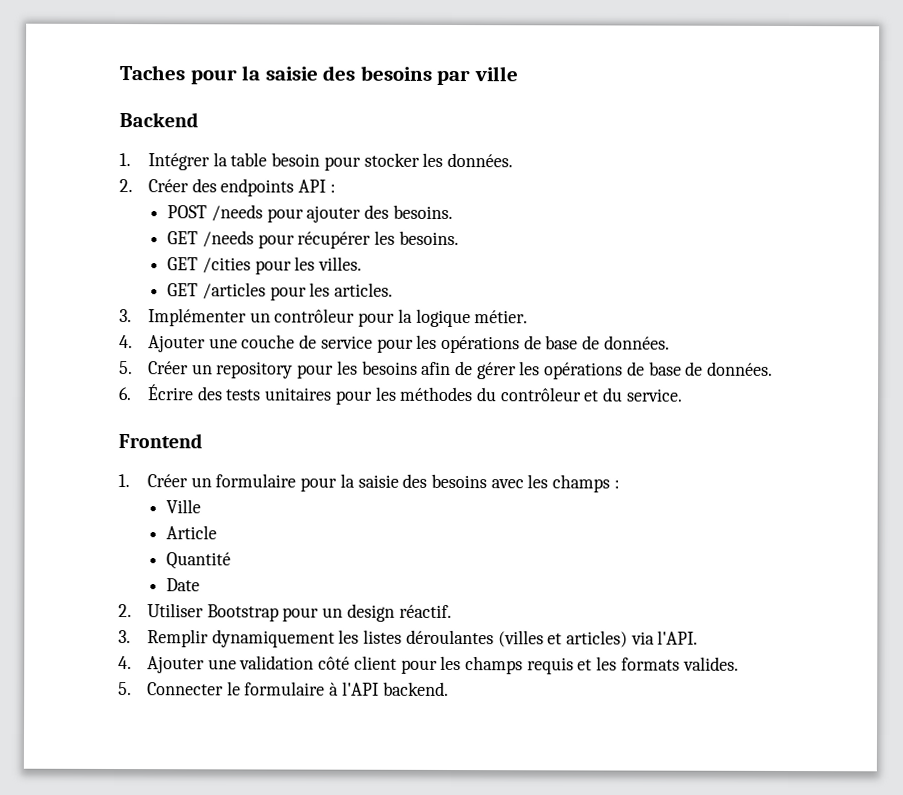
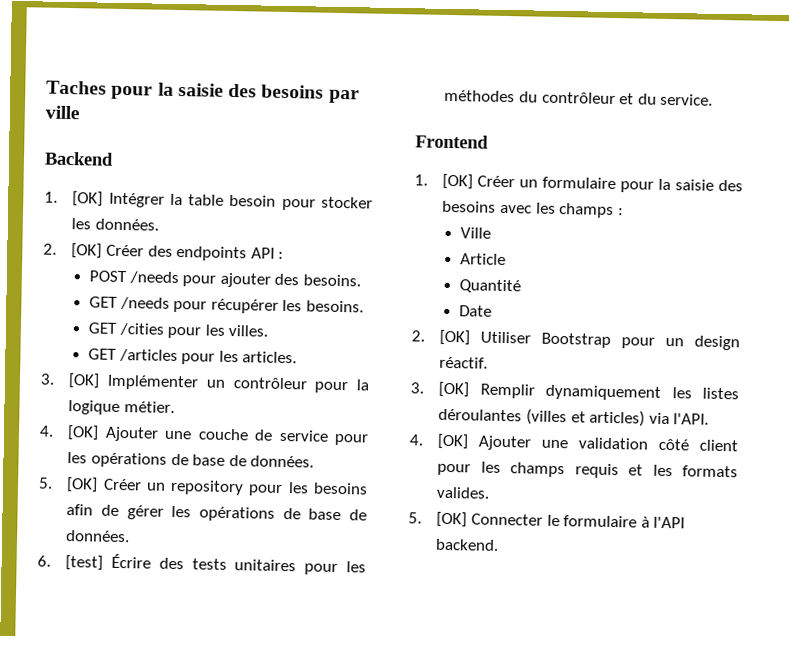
- 1. Intégrer la table besoin pour stocker les données.
+ 1. [OK] Intégrer la table besoin pour stocker les données.
- 2. Créer des endpoints API :
+ 2. [OK] Créer des endpoints API :
- 3. Implémenter un contrôleur pour la logique métier.
+ 3. [OK] Implémenter un contrôleur pour la logique métier.
- 4. Ajouter une couche de service pour les opérations de base de données.
+ 4. [OK] Ajouter une couche de service pour les opérations de base de données.
- 5. Créer un repository pour les besoins afin de gérer les opérations de base de données.
+ 5. [OK] Créer un repository pour les besoins afin de gérer les opérations de base de données.
- 6. Écrire des tests unitaires pour les méthodes du contrôleur et du service.
+ 6. [test] Écrire des tests unitaires pour les méthodes du contrôleur et du service.
- 1. Créer un formulaire pour la saisie des besoins avec les champs :
+ 1. [OK] Créer un formulaire pour la saisie des besoins avec les champs :
- 2. Utiliser Bootstrap pour un design réactif.
+ 2. [OK] Utiliser Bootstrap pour un design réactif.
- 3. Remplir dynamiquement les listes déroulantes (villes et articles) via l'API.
+ 3. [OK] Remplir dynamiquement les listes déroulantes (villes et articles) via l'API.
- 4. Ajouter une validation côté client pour les champs requis et les formats valides.
+ 4. [OK] Ajouter une validation côté client pour les champs requis et les formats valides.
- 5. Connecter le formulaire à l'API backend.
+ 5. [OK] Connecter le formulaire à l'API backend.

